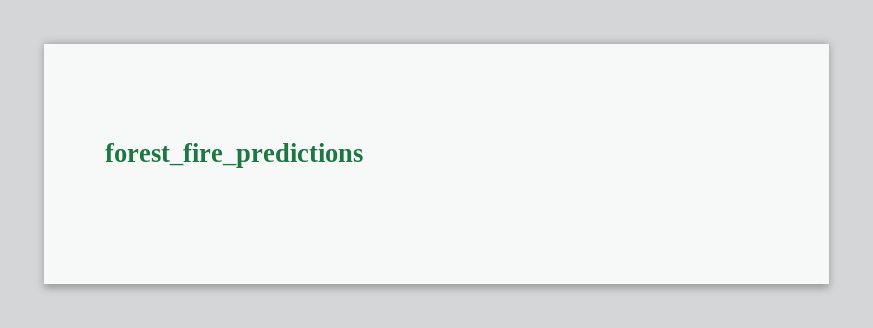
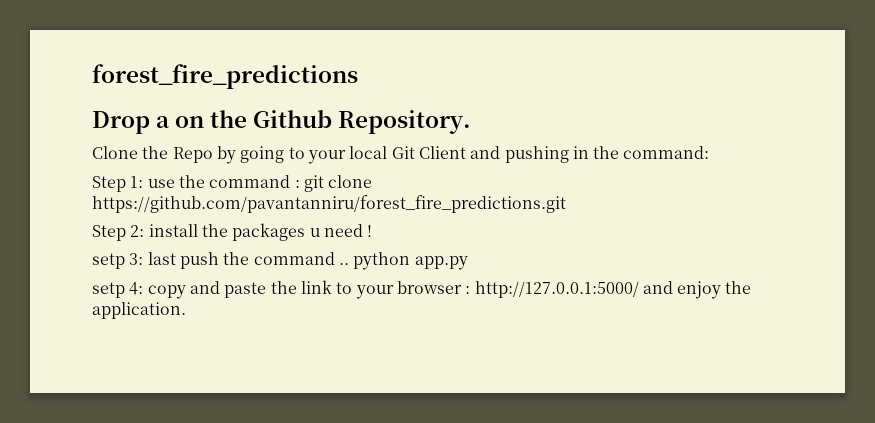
+ Drop a on the Github Repository.
+ Clone the Repo by going to your local Git Client and pushing in the command:
+ Step 1: use the command : git clone https://github.com/pavantanniru/forest_fire_predictions.git
+ Step 2: install the packages u need !
+ setp 3: last push the command .. python app.py
+ setp 4: copy and paste the link to your browser : http://127.0.0.1:5000/ and enjoy the application.

